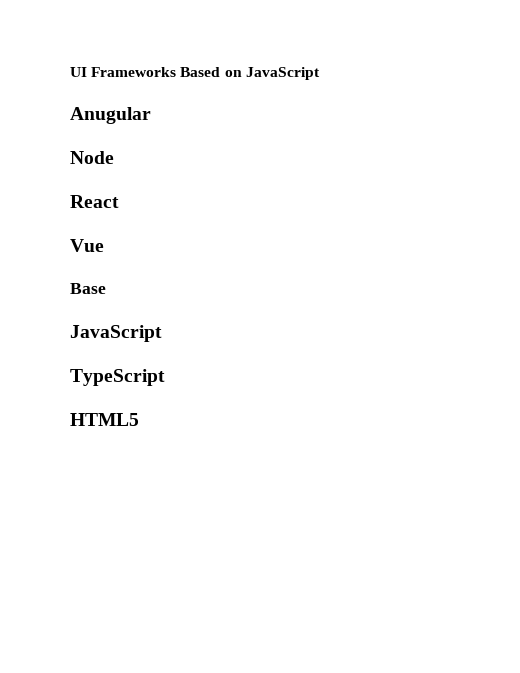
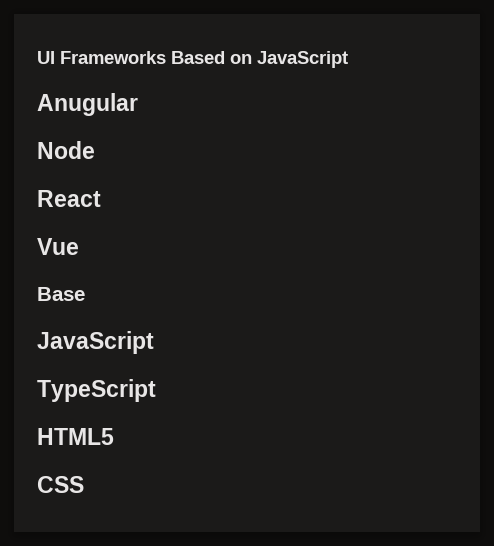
+ CSS

